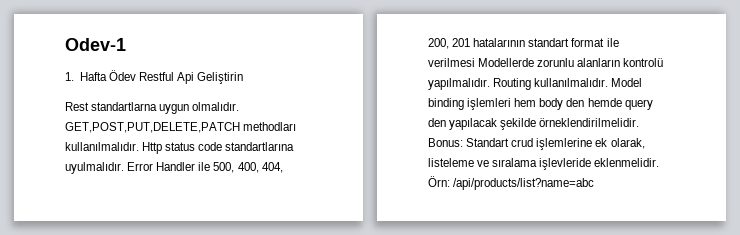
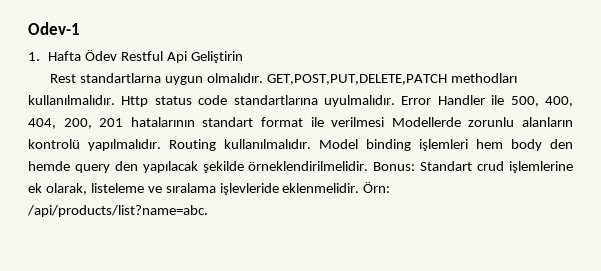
- Örn: /api/products/list?name=abc
+ Örn: /api/products/list?name=abc.

